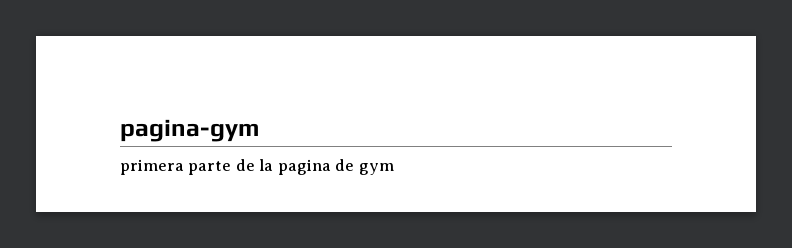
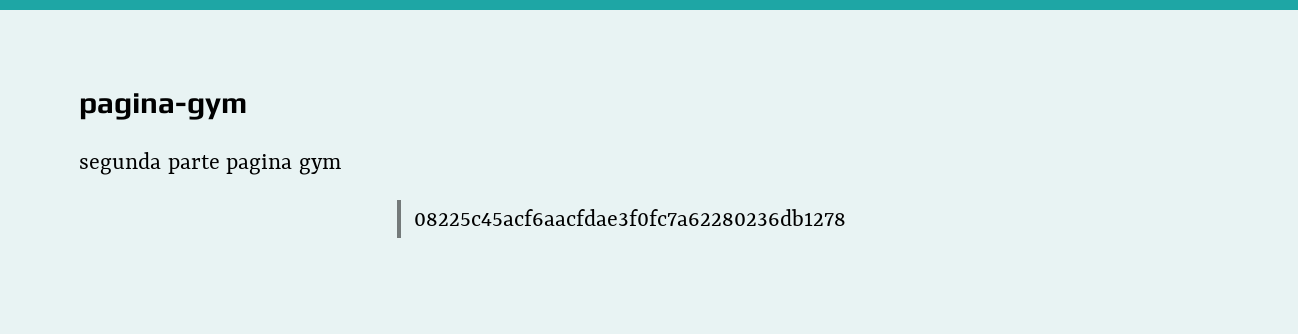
- primera parte de la pagina de gym
+ segunda parte pagina gym
+ 08225c45acf6aacfdae3f0fc7a62280236db1278

